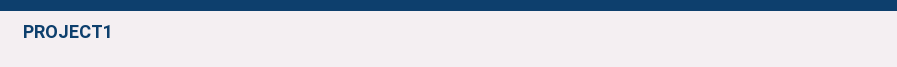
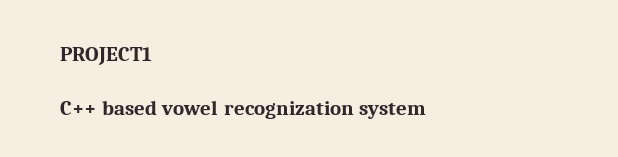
+ C++ based vowel recognization system

